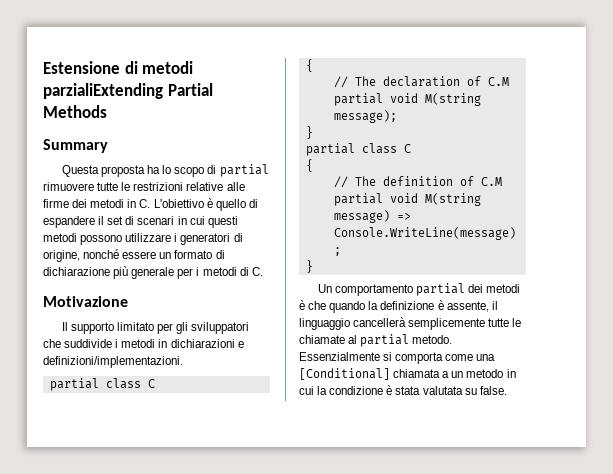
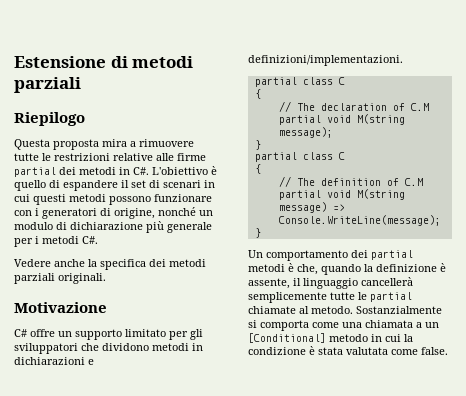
- Estensione di metodi parzialiExtending Partial Methods
- Summary
- Questa proposta ha lo scopo di partial rimuovere tutte le restrizioni relative alle firme dei metodi in C. L'obiettivo è quello di espandere il set di scenari in cui questi metodi possono utilizzare i generatori di origine, nonché essere un formato di dichiarazione più generale per i metodi di C.
+ Estensione di metodi parziali
+ Riepilogo
+ Questa proposta mira a rimuovere tutte le restrizioni relative alle firme partial dei metodi in C#. L'obiettivo è quello di espandere il set di scenari in cui questi metodi possono funzionare con i generatori di origine, nonché un modulo di dichiarazione più generale per i metodi C#.
+ Vedere anche la specifica dei metodi parziali originali.
  Motivazione
- Il supporto limitato per gli sviluppatori che suddivide i metodi in dichiarazioni e definizioni/implementazioni.
+ C# offre un supporto limitato per gli sviluppatori che dividono metodi in dichiarazioni e definizioni/implementazioni.
- Un comportamento partial dei metodi è che quando la definizione è assente, il linguaggio cancellerà semplicemente tutte le chiamate al partial metodo. Essenzialmente si comporta come una [Conditional] chiamata a un metodo in cui la condizione è stata valutata su false.
+ Un comportamento dei partial metodi è che, quando la definizione è assente, il linguaggio cancellerà semplicemente tutte le partial chiamate al metodo. Sostanzialmente si comporta come una chiamata a un [Conditional] metodo in cui la condizione è stata valutata come false.

